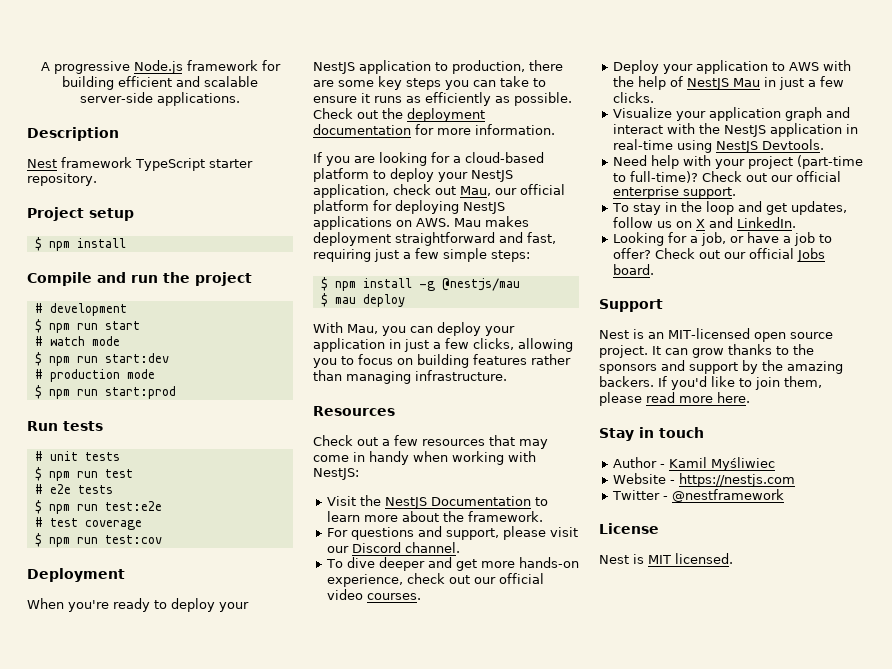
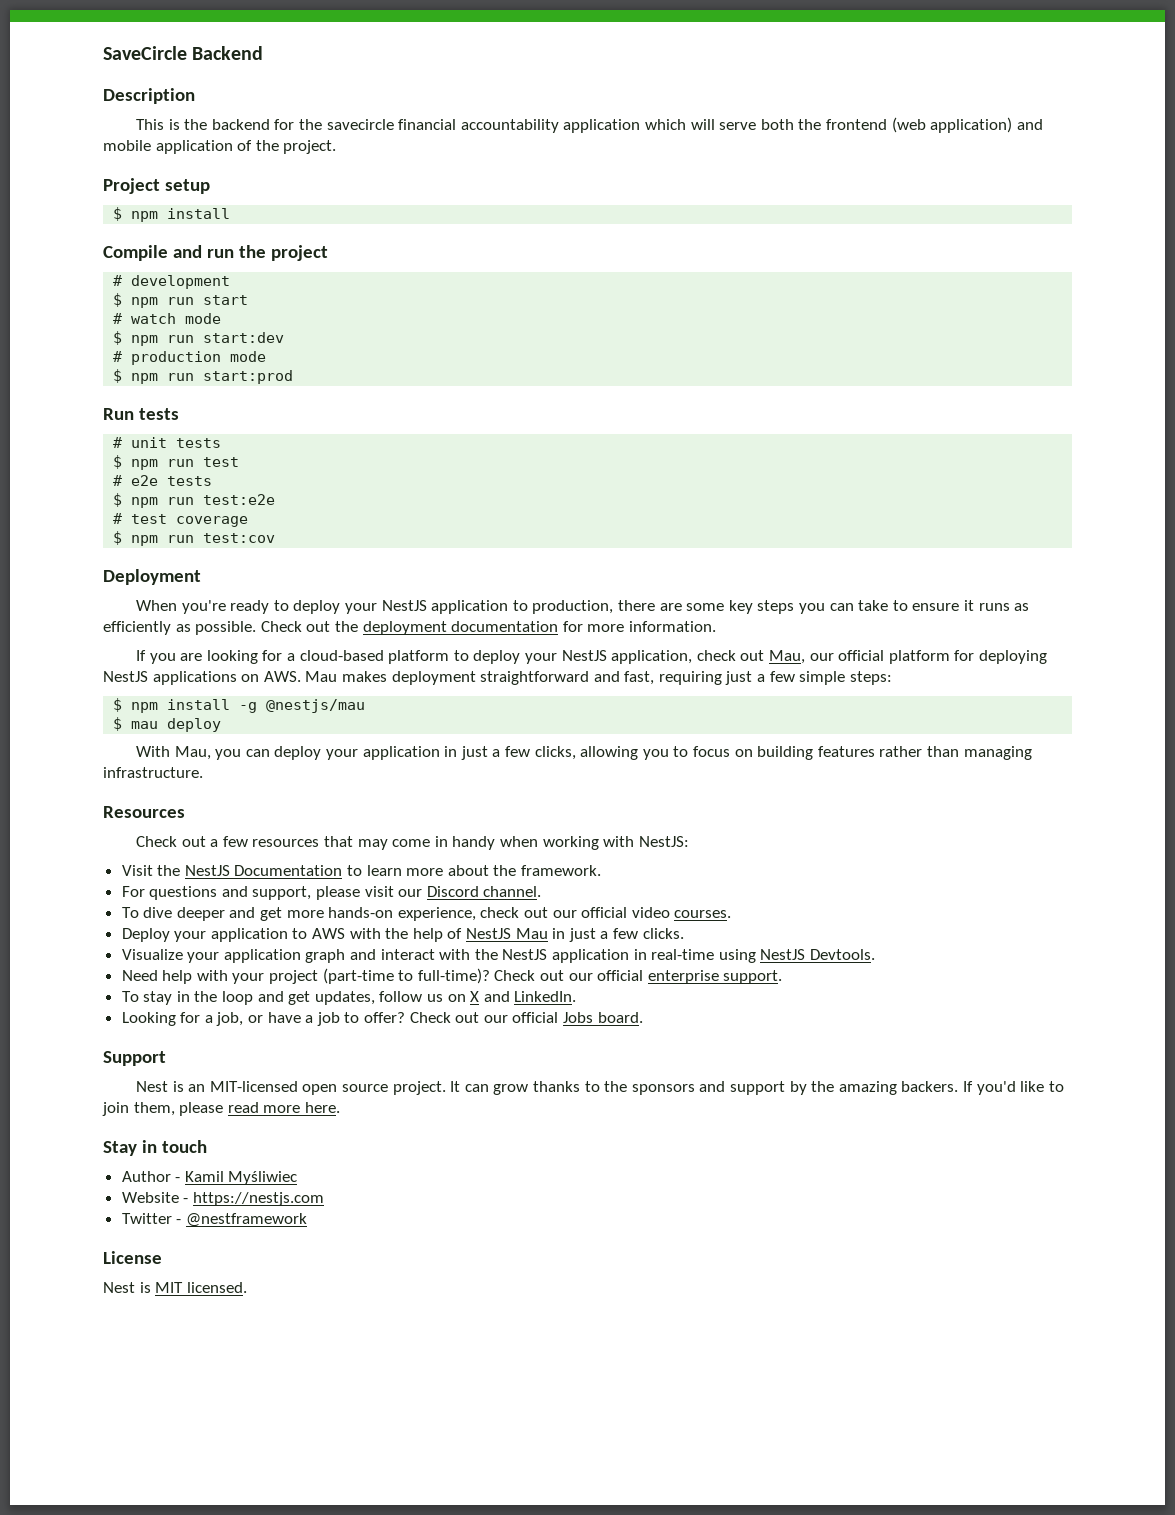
- A progressive Node.js framework for building efficient and scalable server-side applications.
+ SaveCircle Backend
  Description
- Nest framework TypeScript starter repository.
+ This is the backend for the savecircle financial accountability application which will serve both the frontend (web application) and mobile application of the project.

